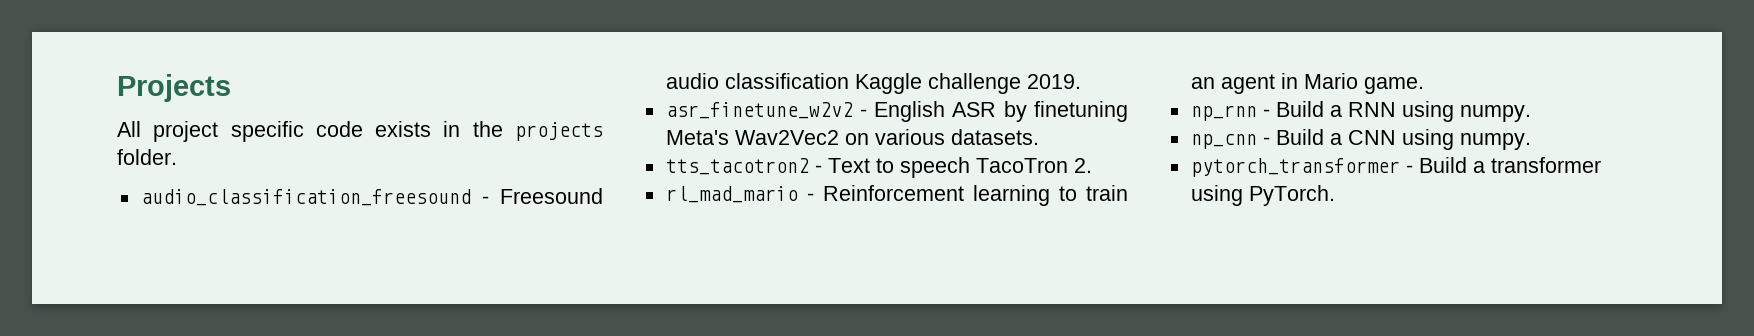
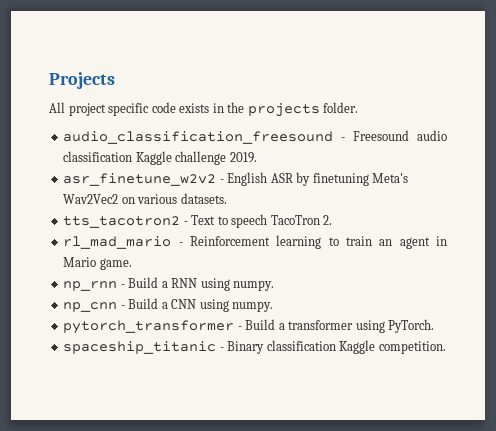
+ spaceship_titanic - Binary classification Kaggle competition.

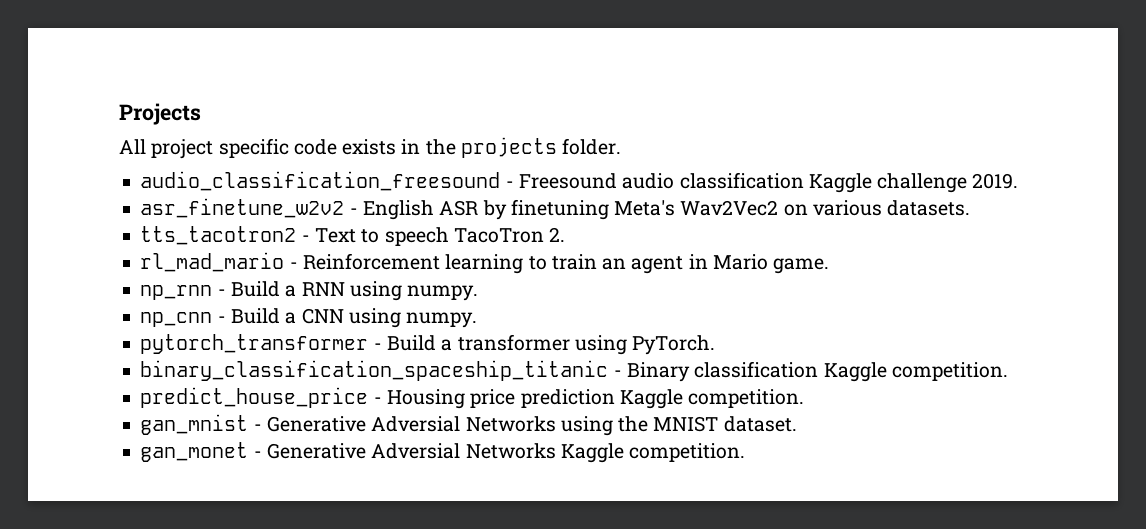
- spaceship_titanic - Binary classification Kaggle competition.
+ binary_classification_spaceship_titanic - Binary classification Kaggle competition.
+ predict_house_price - Housing price prediction Kaggle competition.
+ gan_mnist - Generative Adversial Networks using the MNIST dataset.
+ gan_monet - Generative Adversial Networks Kaggle competition.

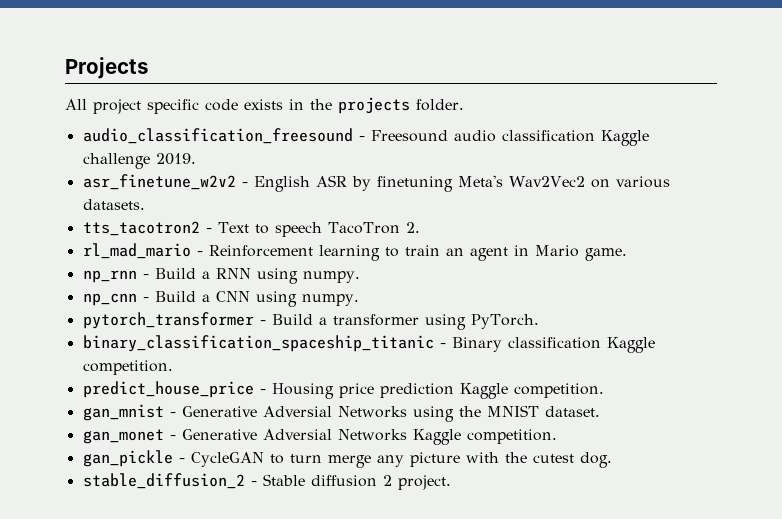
+ gan_pickle - CycleGAN to turn merge any picture with the cutest dog.
+ stable_diffusion_2 - Stable diffusion 2 project.

